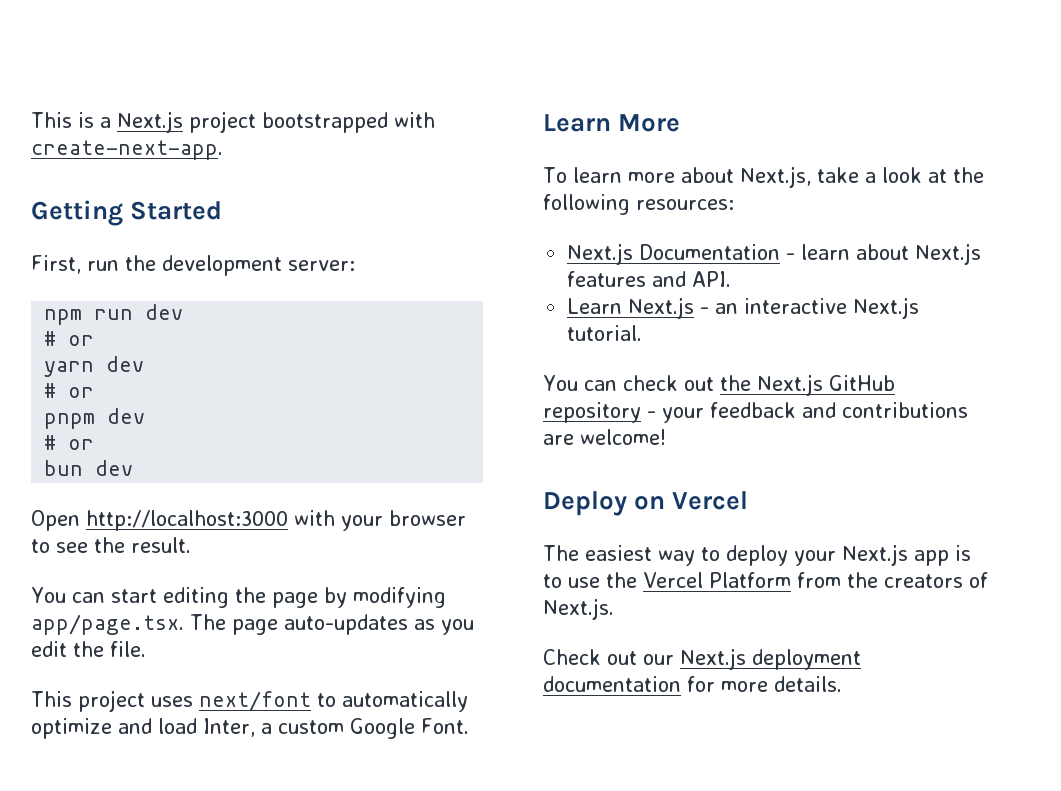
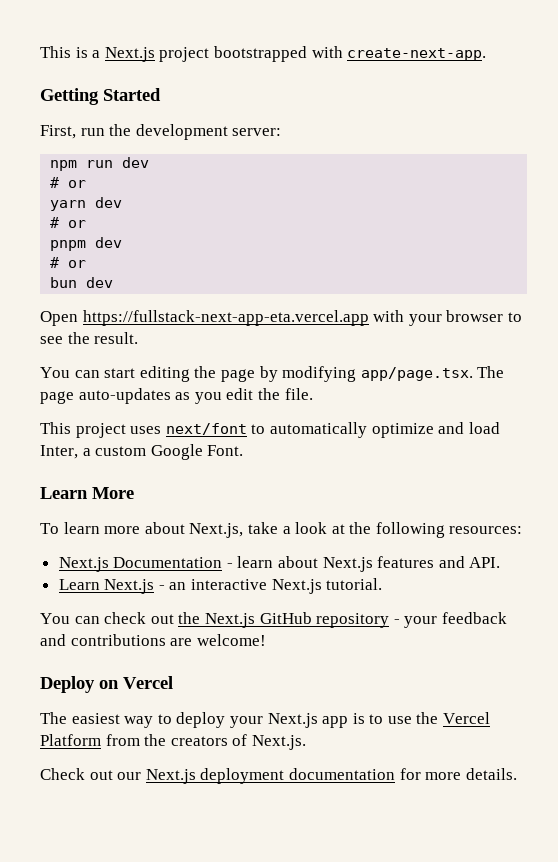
- Open http://localhost:3000 with your browser to see the result.
+ Open https://fullstack-next-app-eta.vercel.app with your browser to see the result.

